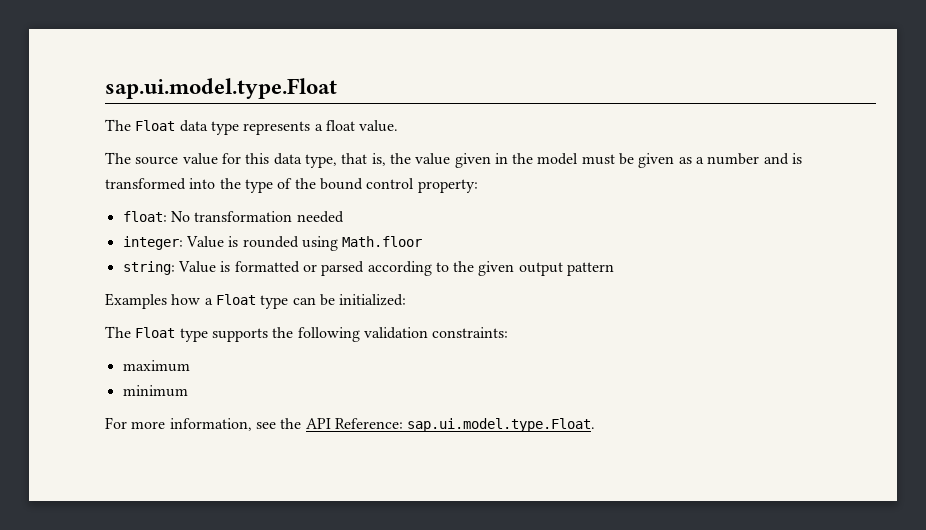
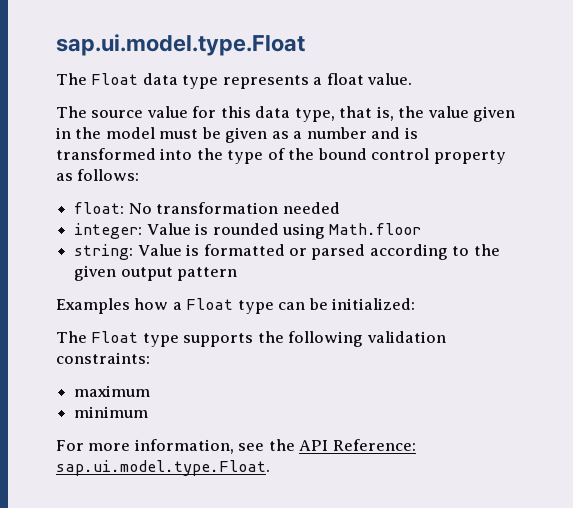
- The source value for this data type, that is, the value given in the model must be given as a number and is transformed into the type of the bound control property:
+ The source value for this data type, that is, the value given in the model must be given as a number and is transformed into the type of the bound control property as follows:

